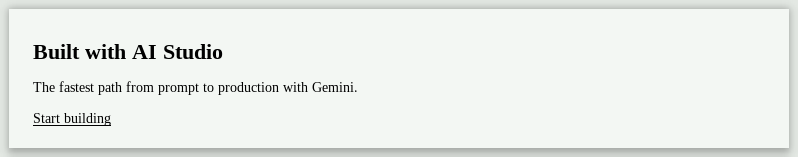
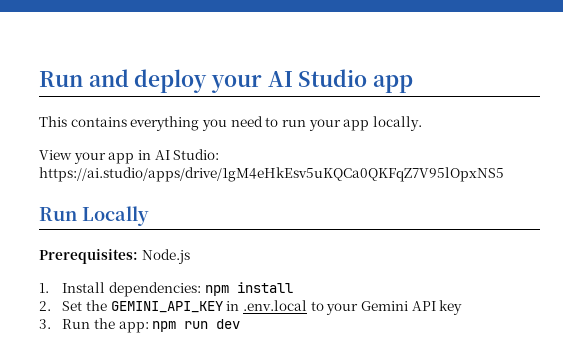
- Built with AI Studio
- The fastest path from prompt to production with Gemini.
- Start building
+ Run and deploy your AI Studio app
+ This contains everything you need to run your app locally.
+ View your app in AI Studio: https://ai.studio/apps/drive/1gM4eHkEsv5uKQCa0QKFqZ7V95lOpxNS5
+ Run Locally
+ Prerequisites: Node.js
+ 1. Install dependencies: npm install
+ 2. Set the GEMINI_API_KEY in .env.local to your Gemini API key
+ 3. Run the app: npm run dev

